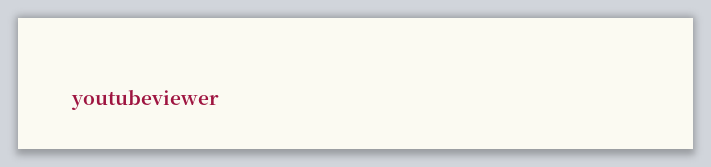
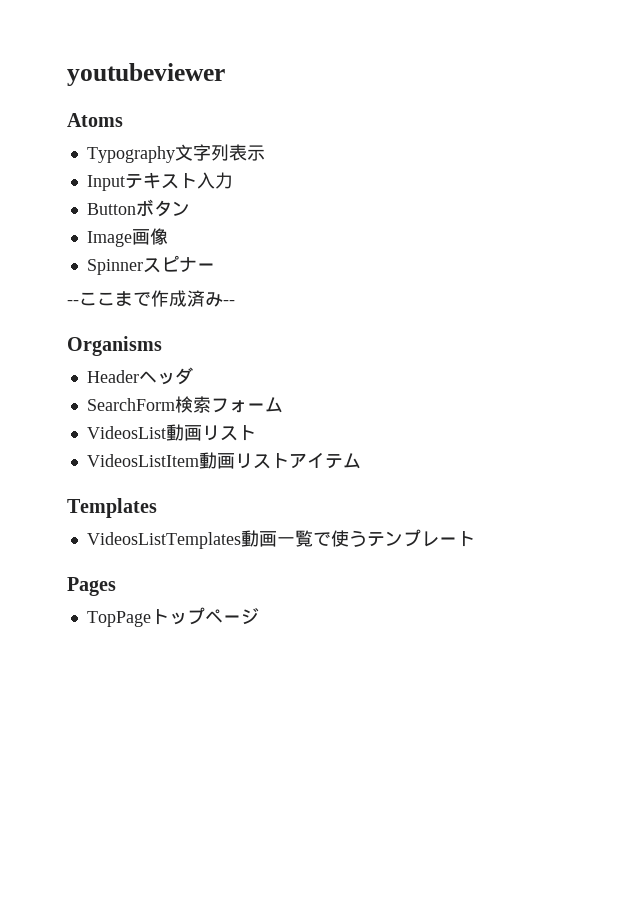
+ Atoms
+ Typography文字列表示
+ Inputテキスト入力
+ Buttonボタン
+ Image画像
+ Spinnerスピナー
+ --ここまで作成済み--
+ Organisms
+ Headerヘッダ
+ SearchForm検索フォーム
+ VideosList動画リスト
+ VideosListItem動画リストアイテム
+ Templates
+ VideosListTemplates動画一覧で使うテンプレート
+ Pages
+ TopPageトップページ

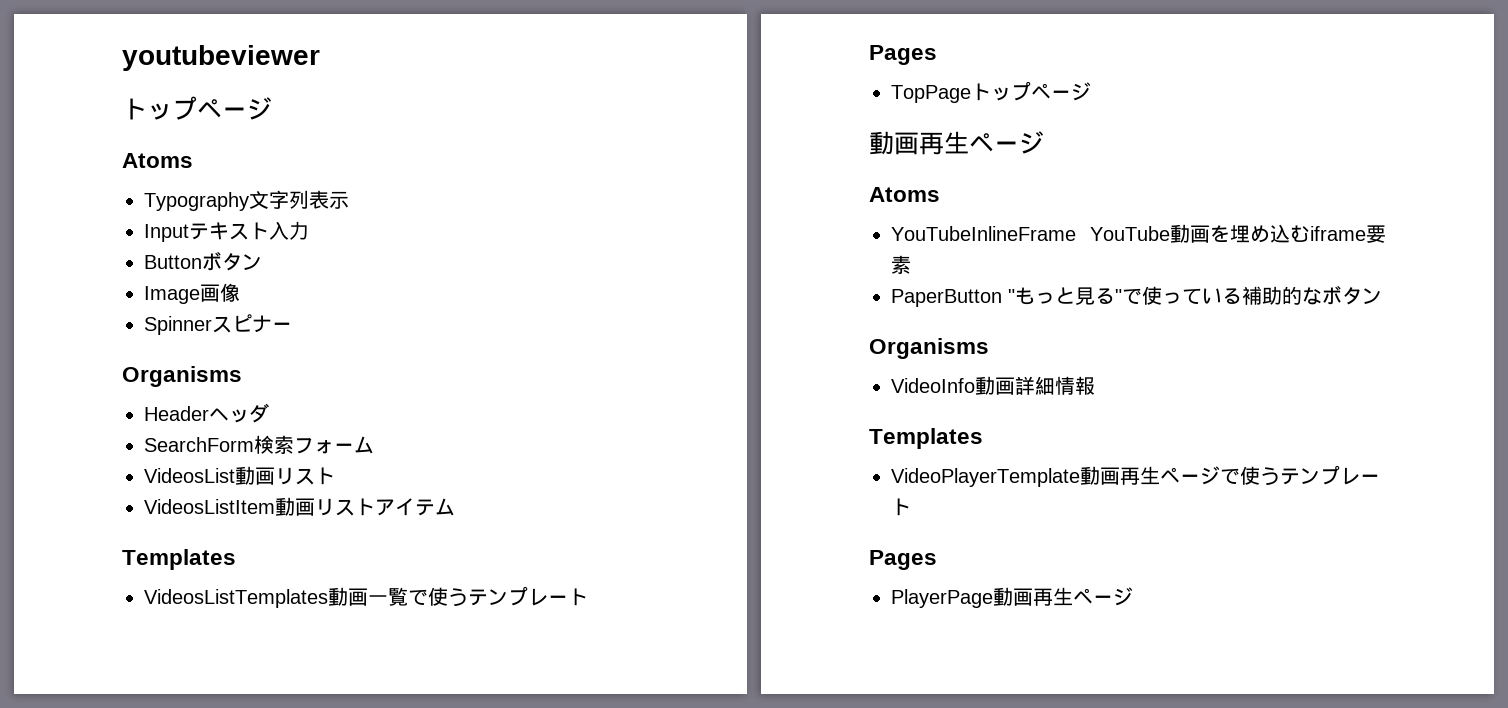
  youtubeviewer
+ トップページ
- --ここまで作成済み--
  TopPageトップページ
+ 動画再生ページ
+ Atoms
+ YouTubeInlineFrame YouTube動画を埋め込むiframe要素
+ PaperButton "もっと見る"で使っている補助的なボタン
+ Organisms
+ VideoInfo動画詳細情報
+ Templates
+ VideoPlayerTemplate動画再生ページで使うテンプレート
+ Pages
+ PlayerPage動画再生ページ

